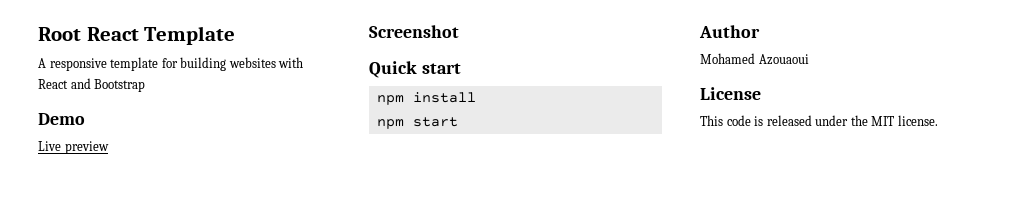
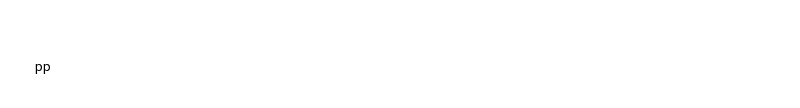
- Root React Template
- A responsive template for building websites with React and Bootstrap
- Demo
- Live preview
- Screenshot
- Quick start
- npm install
- npm start
- Author
- Mohamed Azouaoui
- License
- This code is released under the MIT license.
+ pp

